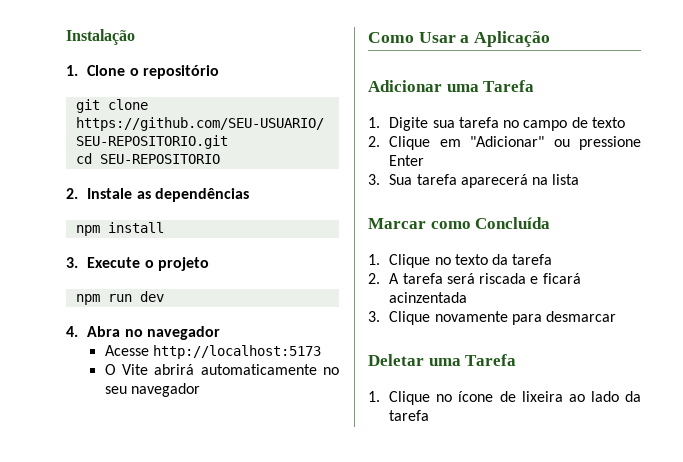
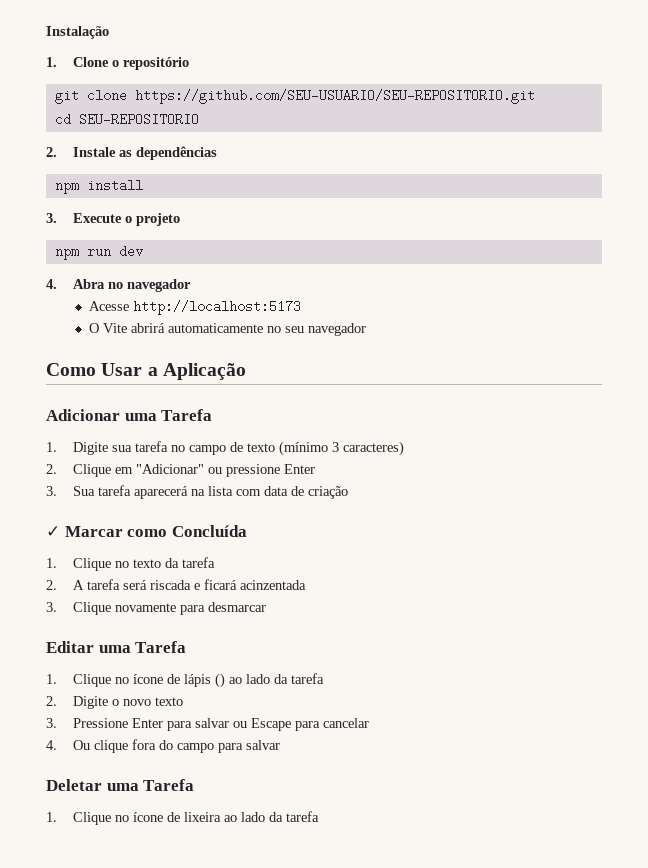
- 1. Digite sua tarefa no campo de texto
+ 1. Digite sua tarefa no campo de texto (mínimo 3 caracteres)
- 3. Sua tarefa aparecerá na lista
- Marcar como Concluída
+ 3. Sua tarefa aparecerá na lista com data de criação
+ ✓ Marcar como Concluída
+ Editar uma Tarefa
+ 1. Clique no ícone de lápis () ao lado da tarefa
+ 2. Digite o novo texto
+ 3. Pressione Enter para salvar ou Escape para cancelar
+ 4. Ou clique fora do campo para salvar

